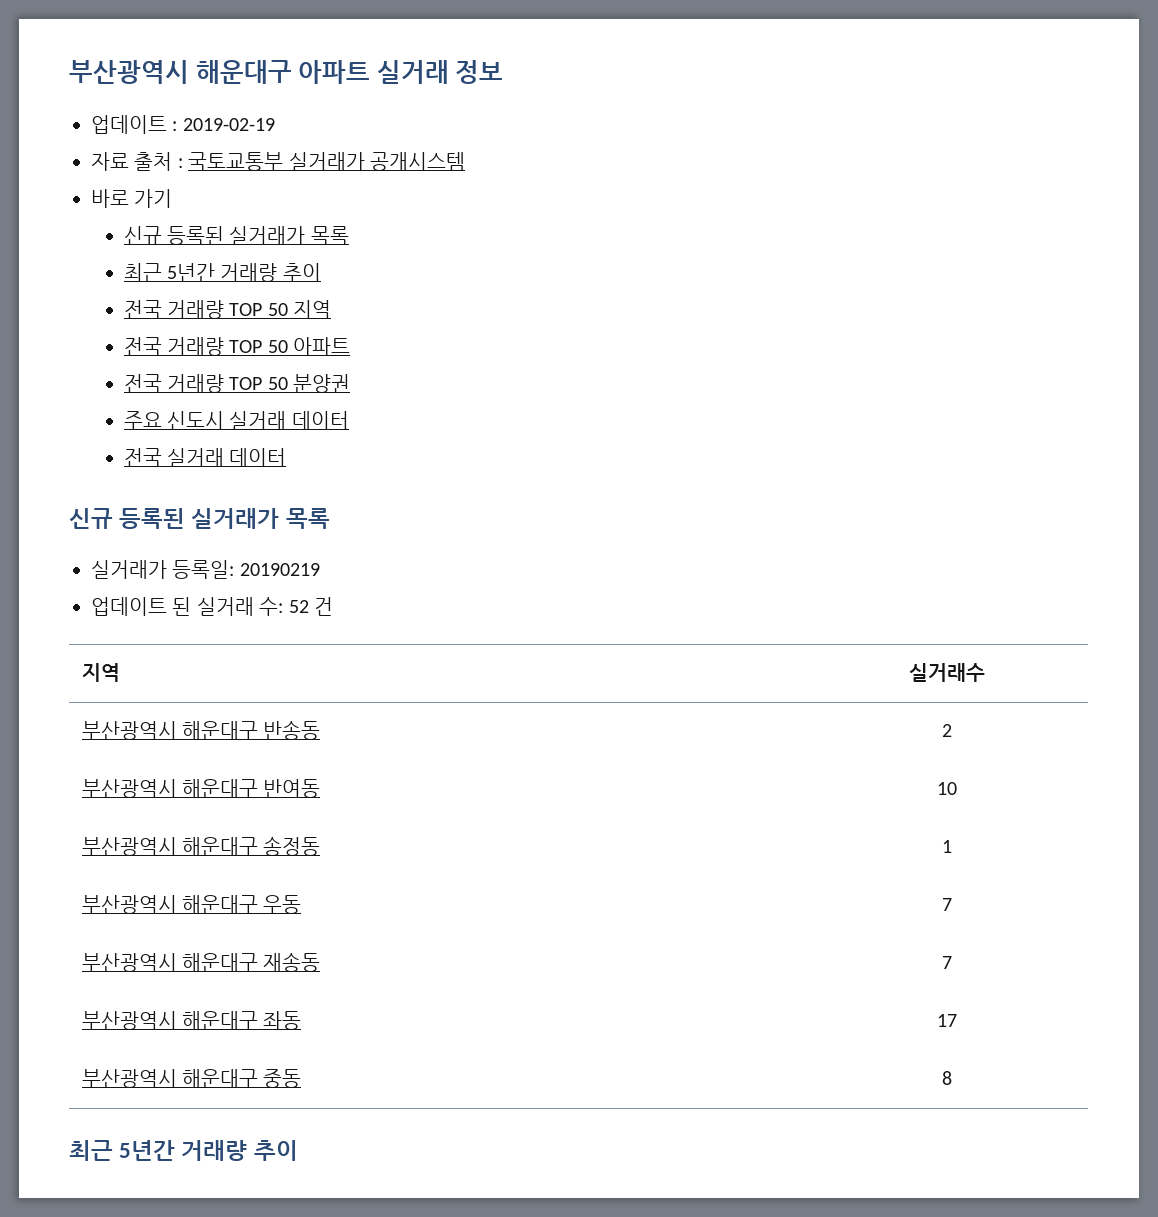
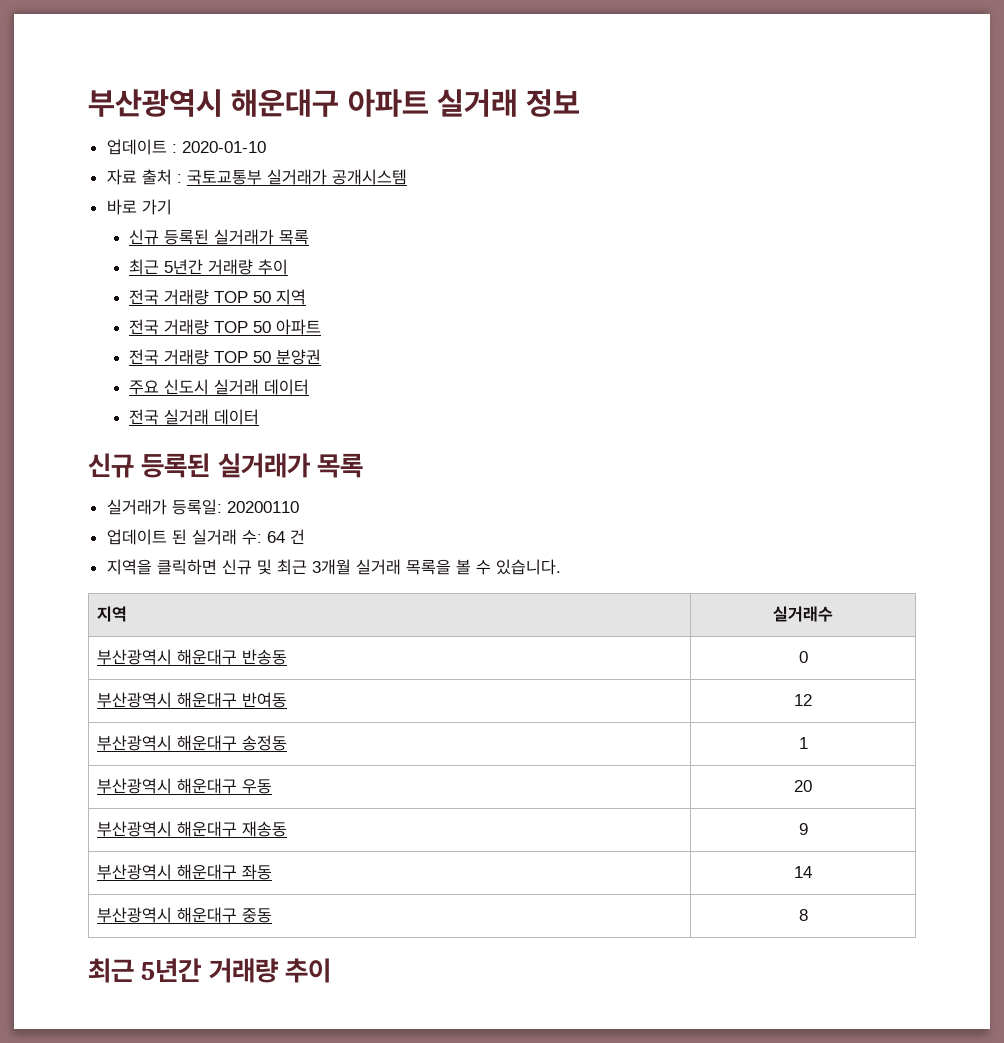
- 업데이트 : 2019-02-19
+ 업데이트 : 2020-01-10
- 실거래가 등록일: 20190219
+ 실거래가 등록일: 20200110
- 업데이트 된 실거래 수: 52 건
+ 업데이트 된 실거래 수: 64 건
+ 지역을 클릭하면 신규 및 최근 3개월 실거래 목록을 볼 수 있습니다.
- 부산광역시 해운대구 반송동 | 2
+ 부산광역시 해운대구 반송동 | 0
- 부산광역시 해운대구 반여동 | 10
+ 부산광역시 해운대구 반여동 | 12
- 부산광역시 해운대구 우동 | 7
+ 부산광역시 해운대구 우동 | 20
- 부산광역시 해운대구 재송동 | 7
+ 부산광역시 해운대구 재송동 | 9
- 부산광역시 해운대구 좌동 | 17
+ 부산광역시 해운대구 좌동 | 14

